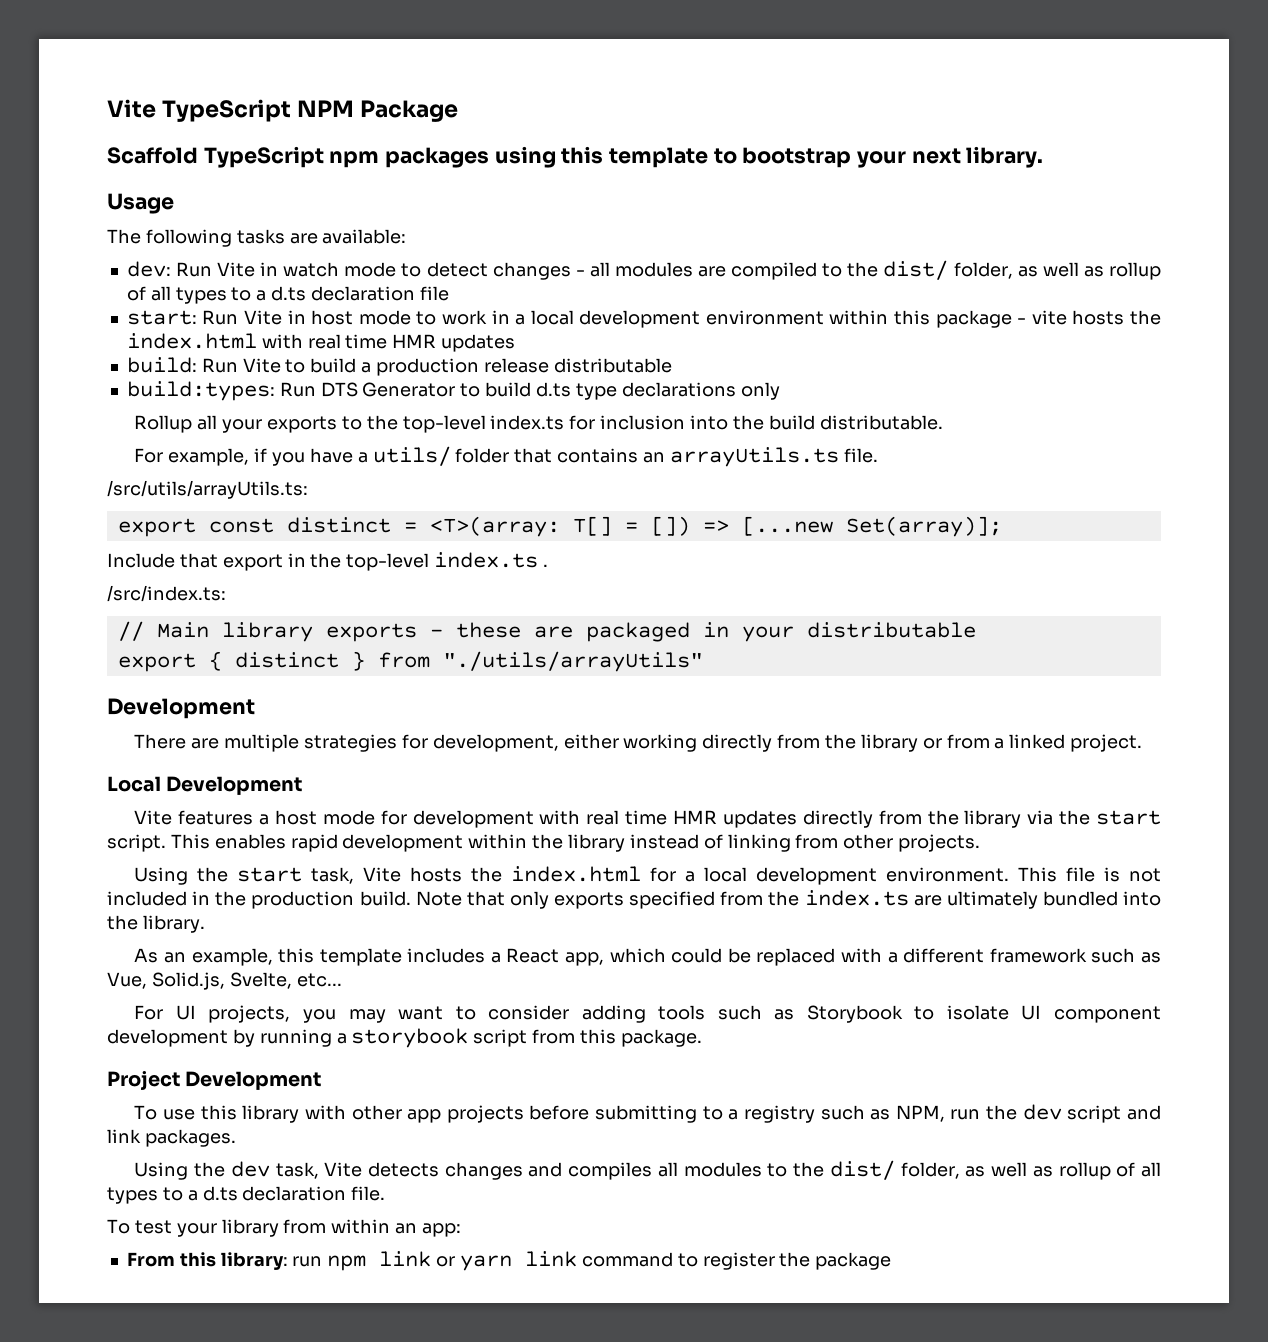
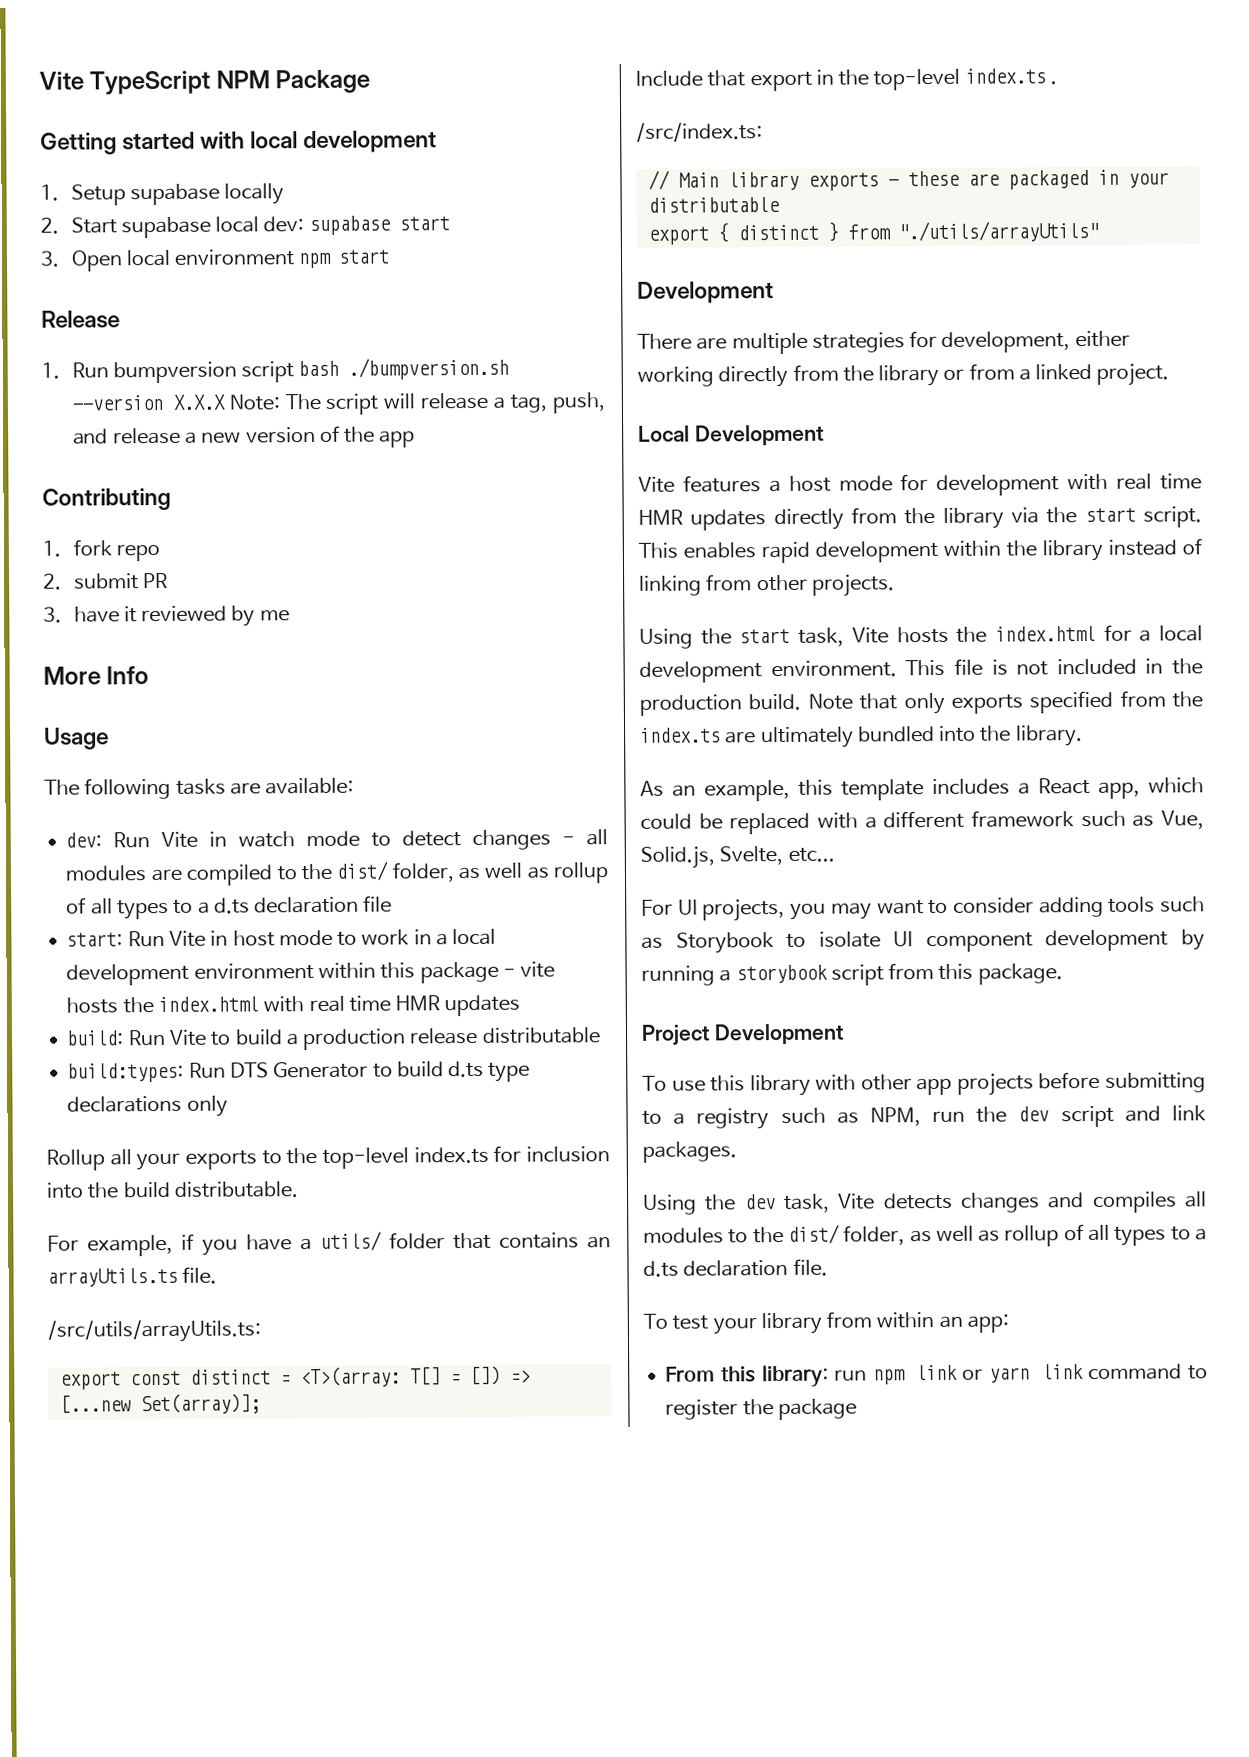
- Scaffold TypeScript npm packages using this template to bootstrap your next library.
+ Getting started with local development
+ 1. Setup supabase locally
+ 2. Start supabase local dev: supabase start
+ 3. Open local environment npm start
+ Release
+ 1. Run bumpversion script bash ./bumpversion.sh --version X.X.X Note: The script will release a tag, push, and release a new version of the app
+ Contributing
+ 1. fork repo
+ 2. submit PR
+ 3. have it reviewed by me
+ More Info

